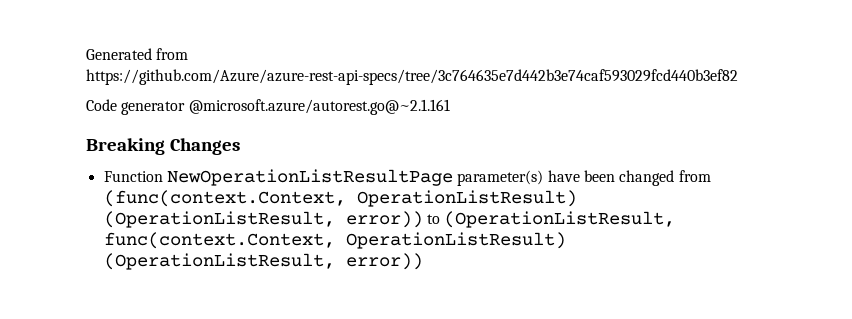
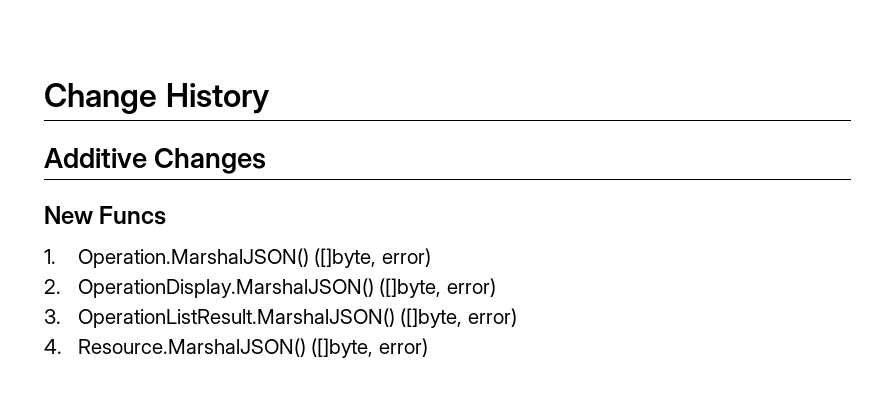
- Generated from https://github.com/Azure/azure-rest-api-specs/tree/3c764635e7d442b3e74caf593029fcd440b3ef82
- Code generator @microsoft.azure/autorest.go@~2.1.161
- Breaking Changes
- Function NewOperationListResultPage parameter(s) have been changed from (func(context.Context, OperationListResult) (OperationListResult, error)) to (OperationListResult, func(context.Context, OperationListResult) (OperationListResult, error))
+ Change History
+ Additive Changes
+ New Funcs
+ 1. Operation.MarshalJSON() ([]byte, error)
+ 2. OperationDisplay.MarshalJSON() ([]byte, error)
+ 3. OperationListResult.MarshalJSON() ([]byte, error)
+ 4. Resource.MarshalJSON() ([]byte, error)

